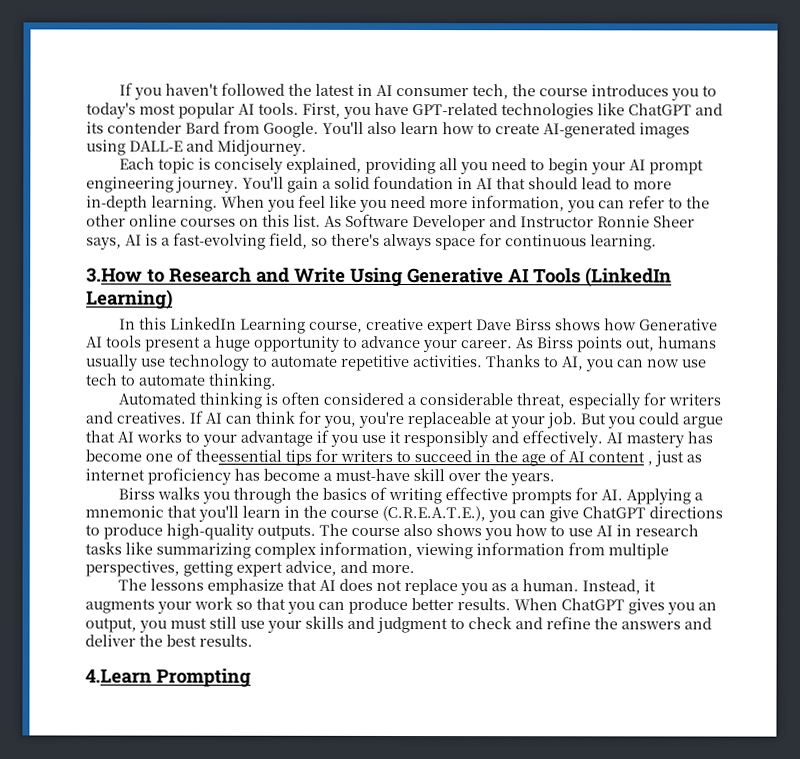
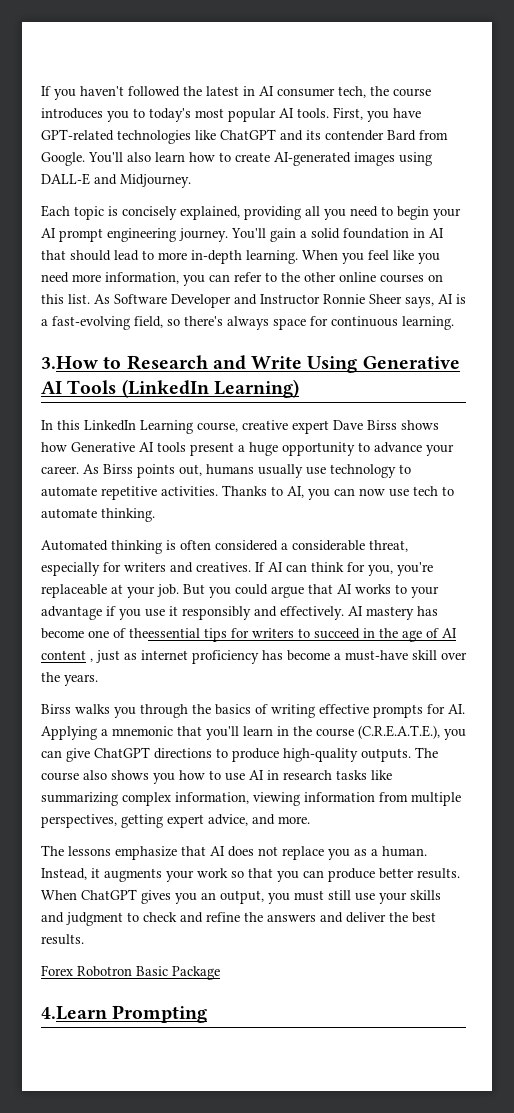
+ Forex Robotron Basic Package

